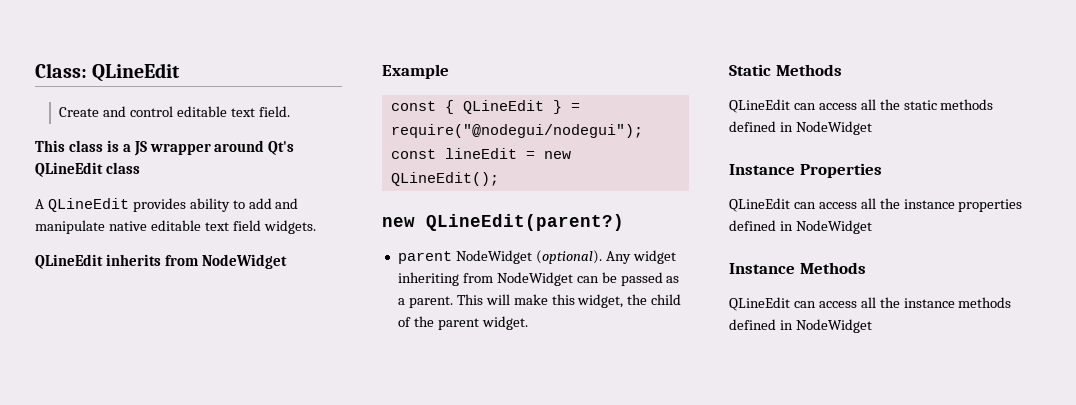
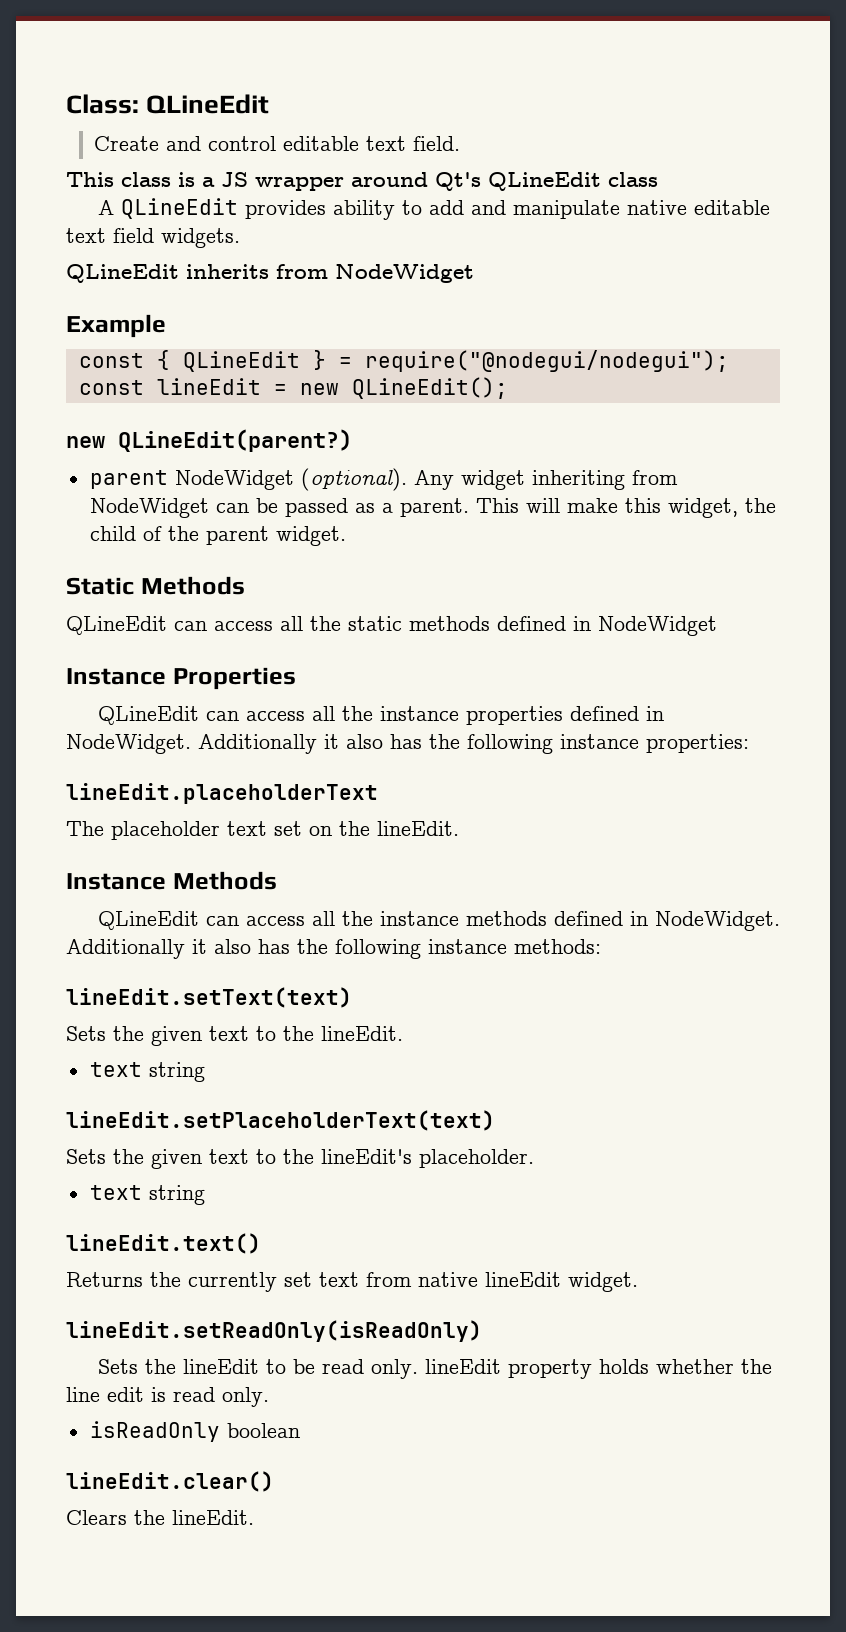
- QLineEdit can access all the instance properties defined in NodeWidget
+ QLineEdit can access all the instance properties defined in NodeWidget. Additionally it also has the following instance properties:
+ lineEdit.placeholderText
+ The placeholder text set on the lineEdit.
- QLineEdit can access all the instance methods defined in NodeWidget
+ QLineEdit can access all the instance methods defined in NodeWidget. Additionally it also has the following instance methods:
+ lineEdit.setText(text)
+ Sets the given text to the lineEdit.
+ text string
+ lineEdit.setPlaceholderText(text)
+ Sets the given text to the lineEdit's placeholder.
+ text string
+ lineEdit.text()
+ Returns the currently set text from native lineEdit widget.
+ lineEdit.setReadOnly(isReadOnly)
+ Sets the lineEdit to be read only. lineEdit property holds whether the line edit is read only.
+ isReadOnly boolean
+ lineEdit.clear()
+ Clears the lineEdit.

